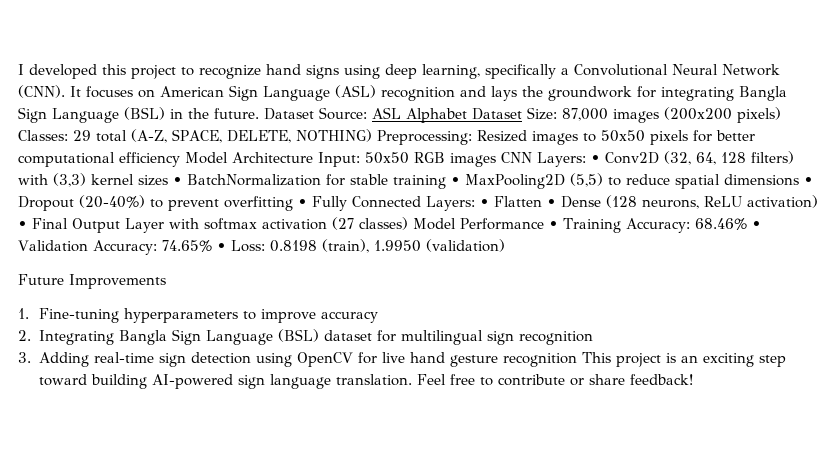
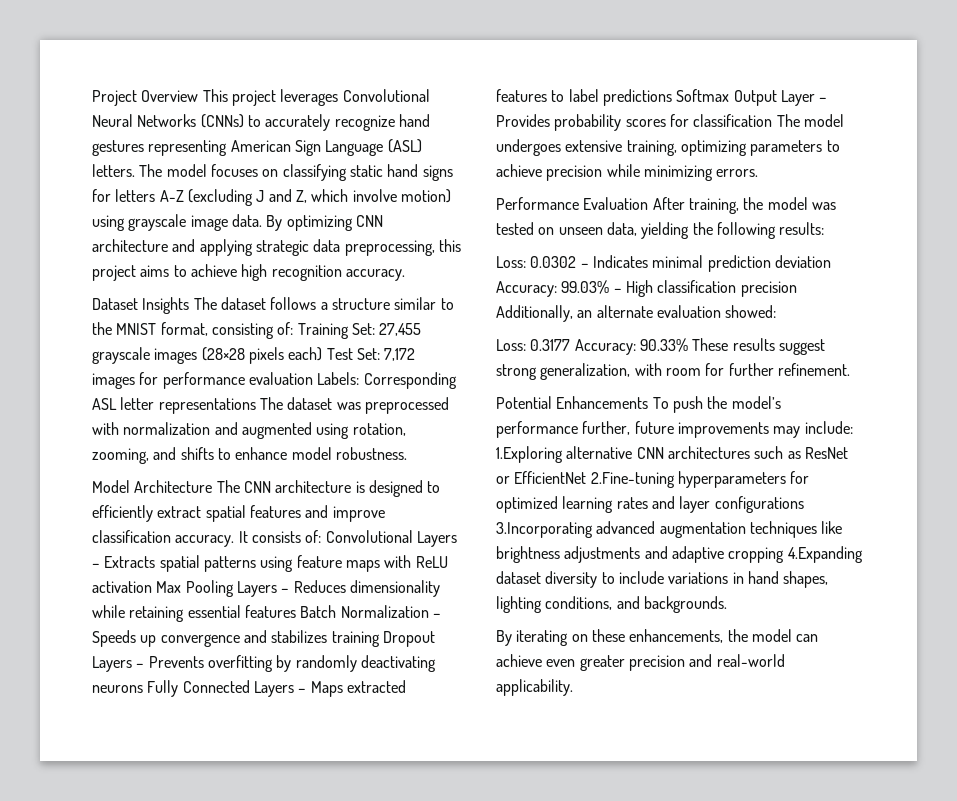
- I developed this project to recognize hand signs using deep learning, specifically a Convolutional Neural Network (CNN). It focuses on American Sign Language (ASL) recognition and lays the groundwork for integrating Bangla Sign Language (BSL) in the future. Dataset Source: ASL Alphabet Dataset Size: 87,000 images (200x200 pixels) Classes: 29 total (A-Z, SPACE, DELETE, NOTHING) Preprocessing: Resized images to 50x50 pixels for better computational efficiency Model Architecture Input: 50x50 RGB images CNN Layers: • Conv2D (32, 64, 128 filters) with (3,3) kernel sizes • BatchNormalization for stable training • MaxPooling2D (5,5) to reduce spatial dimensions • Dropout (20-40%) to prevent overfitting • Fully Connected Layers: • Flatten • Dense (128 neurons, ReLU activation) • Final Output Layer with softmax activation (27 classes) Model Performance • Training Accuracy: 68.46% • Validation Accuracy: 74.65% • Loss: 0.8198 (train), 1.9950 (validation)
- Future Improvements
- 1. Fine-tuning hyperparameters to improve accuracy
- 2. Integrating Bangla Sign Language (BSL) dataset for multilingual sign recognition
- 3. Adding real-time sign detection using OpenCV for live hand gesture recognition This project is an exciting step toward building AI-powered sign language translation. Feel free to contribute or share feedback!
+ Project Overview This project leverages Convolutional Neural Networks (CNNs) to accurately recognize hand gestures representing American Sign Language (ASL) letters. The model focuses on classifying static hand signs for letters A-Z (excluding J and Z, which involve motion) using grayscale image data. By optimizing CNN architecture and applying strategic data preprocessing, this project aims to achieve high recognition accuracy.
+ Dataset Insights The dataset follows a structure similar to the MNIST format, consisting of: Training Set: 27,455 grayscale images (28×28 pixels each) Test Set: 7,172 images for performance evaluation Labels: Corresponding ASL letter representations The dataset was preprocessed with normalization and augmented using rotation, zooming, and shifts to enhance model robustness.
+ Model Architecture The CNN architecture is designed to efficiently extract spatial features and improve classification accuracy. It consists of: Convolutional Layers – Extracts spatial patterns using feature maps with ReLU activation Max Pooling Layers – Reduces dimensionality while retaining essential features Batch Normalization – Speeds up convergence and stabilizes training Dropout Layers – Prevents overfitting by randomly deactivating neurons Fully Connected Layers – Maps extracted features to label predictions Softmax Output Layer – Provides probability scores for classification The model undergoes extensive training, optimizing parameters to achieve precision while minimizing errors.
+ Performance Evaluation After training, the model was tested on unseen data, yielding the following results:
+ Loss: 0.0302 – Indicates minimal prediction deviation Accuracy: 99.03% – High classification precision Additionally, an alternate evaluation showed:
+ Loss: 0.3177 Accuracy: 90.33% These results suggest strong generalization, with room for further refinement.
+ Potential Enhancements To push the model’s performance further, future improvements may include: 1.Exploring alternative CNN architectures such as ResNet or EfficientNet 2.Fine-tuning hyperparameters for optimized learning rates and layer configurations 3.Incorporating advanced augmentation techniques like brightness adjustments and adaptive cropping 4.Expanding dataset diversity to include variations in hand shapes, lighting conditions, and backgrounds.
+ By iterating on these enhancements, the model can achieve even greater precision and real-world applicability.

